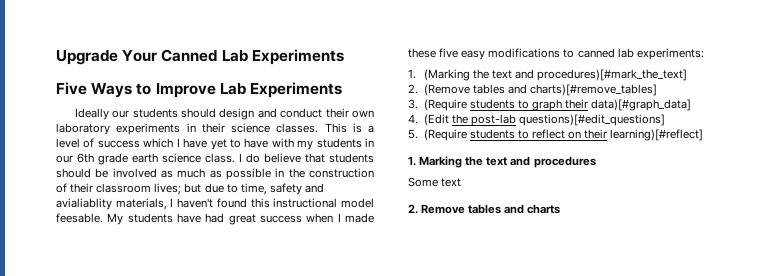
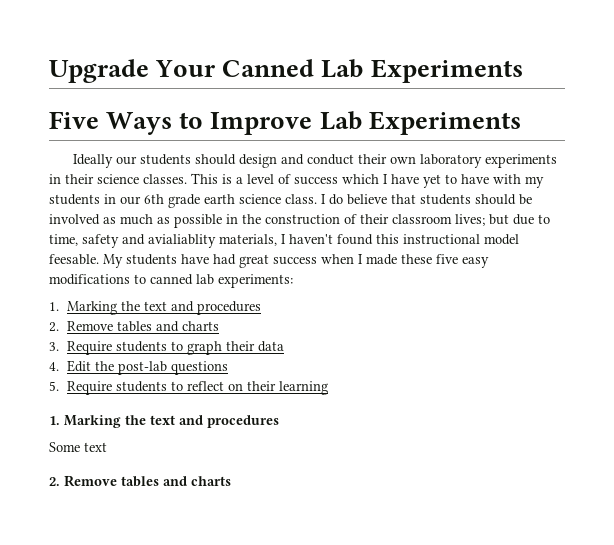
  My students have had great success when I made these five easy modifications to canned lab experiments:
- 1. (Marking the text and procedures)[#mark_the_text]
- 2. (Remove tables and charts)[#remove_tables]
+ 1. Marking the text and procedures
+ 2. Remove tables and charts
- 3. (Require students to graph their data)[#graph_data]
+ 3. Require students to graph their data
- 4. (Edit the post-lab questions)[#edit_questions]
+ 4. Edit the post-lab questions
- 5. (Require students to reflect on their learning)[#reflect]
+ 5. Require students to reflect on their learning

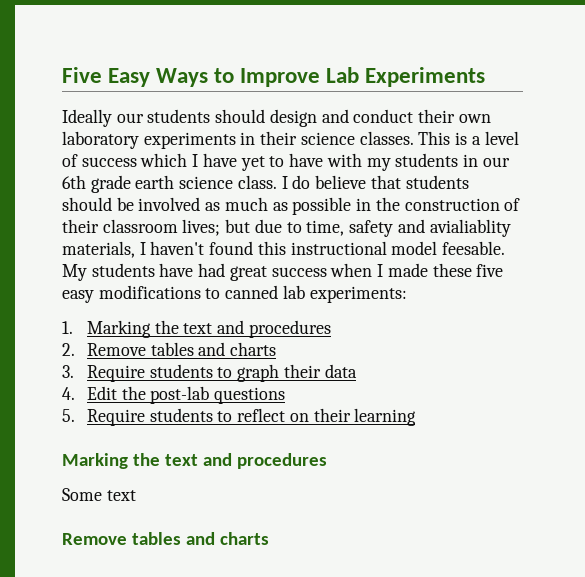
- Upgrade Your Canned Lab Experiments
- Five Ways to Improve Lab Experiments
+ Five Easy Ways to Improve Lab Experiments
  5. Require students to reflect on their learning
- 1. Marking the text and procedures
+ Marking the text and procedures
  Some text
- 2. Remove tables and charts
+ Remove tables and charts

